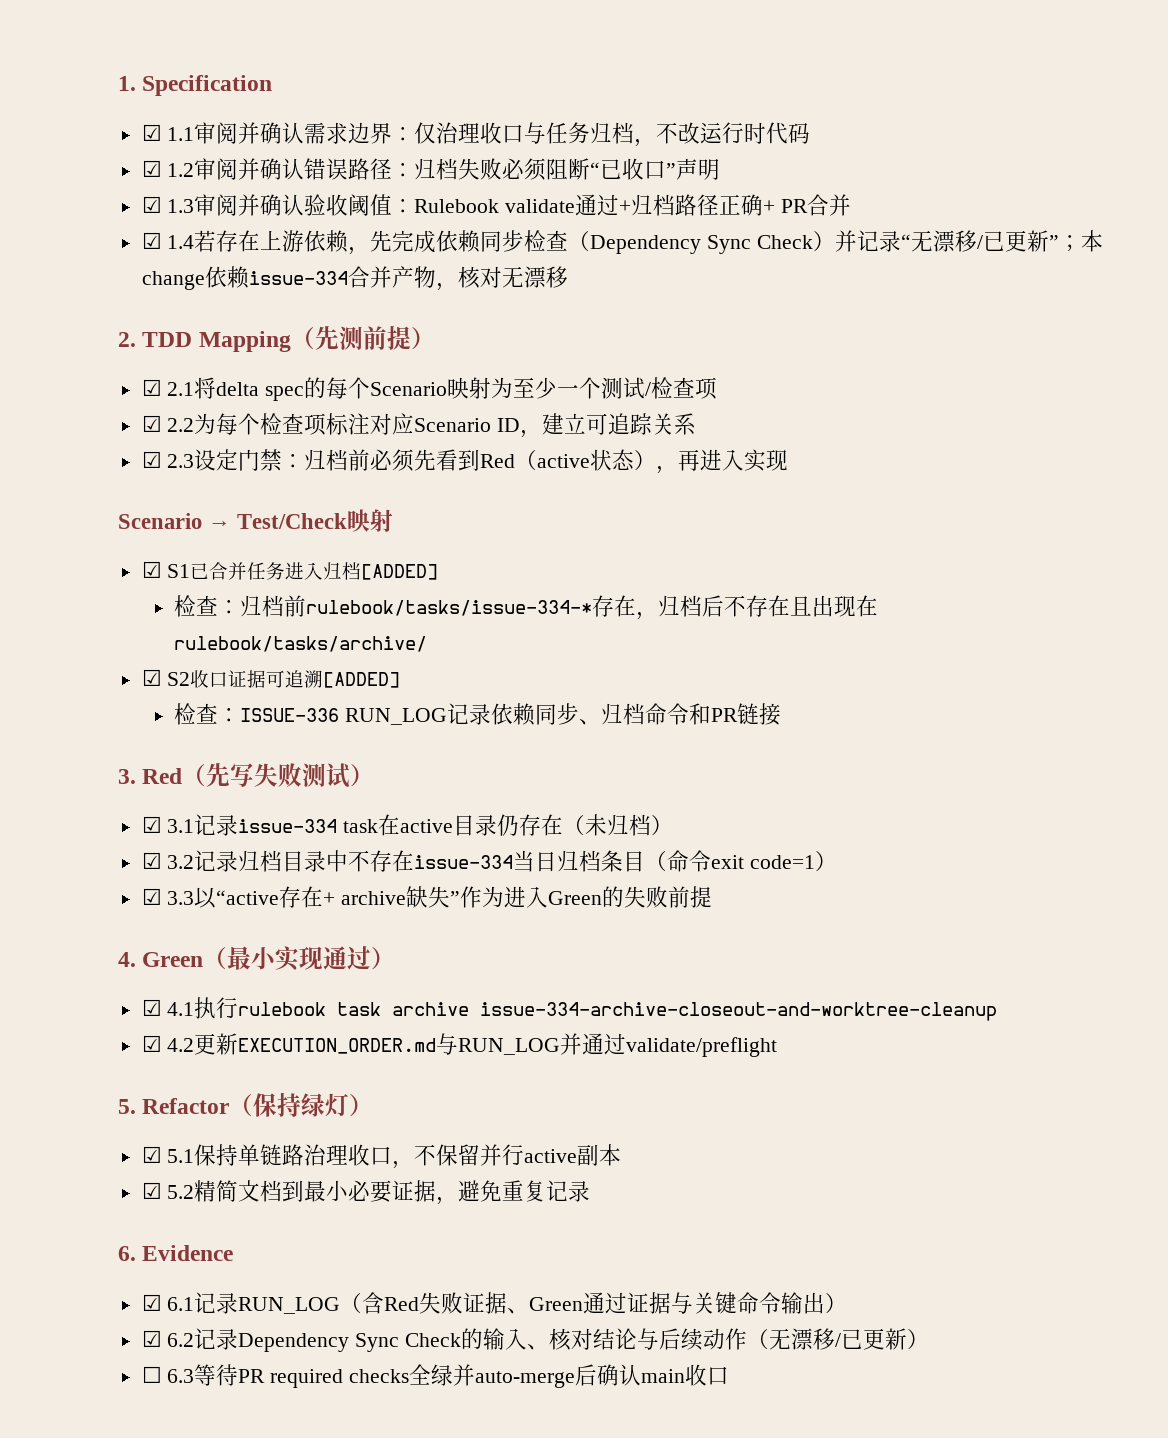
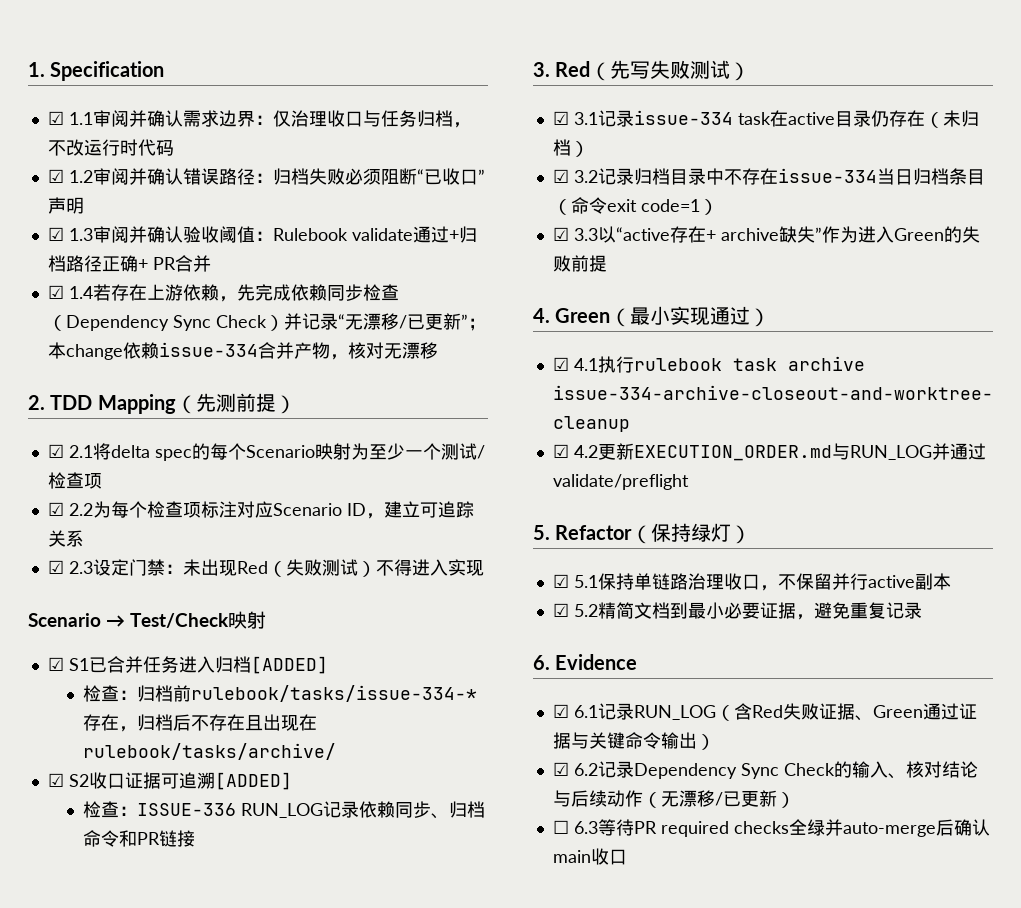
- ☑ 2.3设定门禁：归档前必须先看到Red（active状态），再进入实现
+ ☑ 2.3设定门禁：未出现Red（失败测试）不得进入实现

